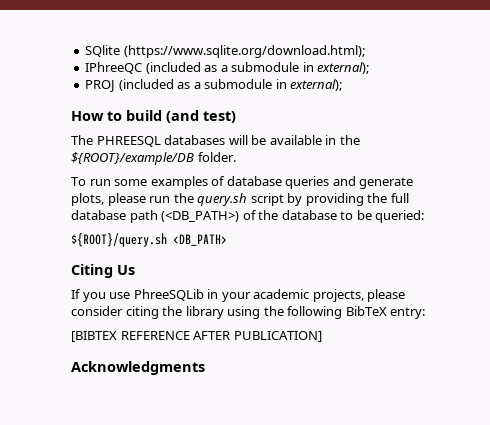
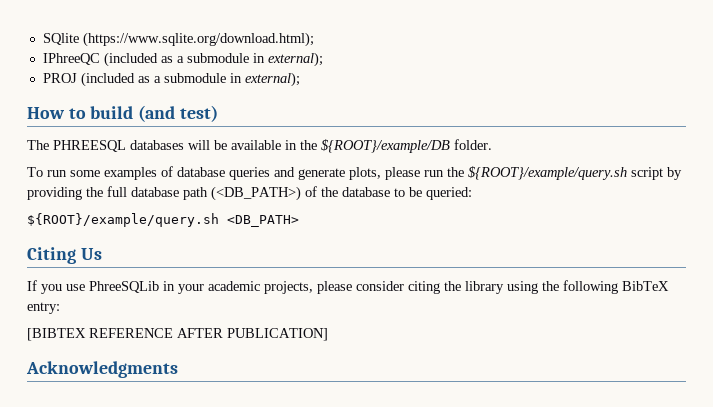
- To run some examples of database queries and generate plots, please run the query.sh script by providing the full database path (<DB_PATH>) of the database to be queried:
+ To run some examples of database queries and generate plots, please run the ${ROOT}/example/query.sh script by providing the full database path (<DB_PATH>) of the database to be queried:
- ${ROOT}/query.sh <DB_PATH>
+ ${ROOT}/example/query.sh <DB_PATH>

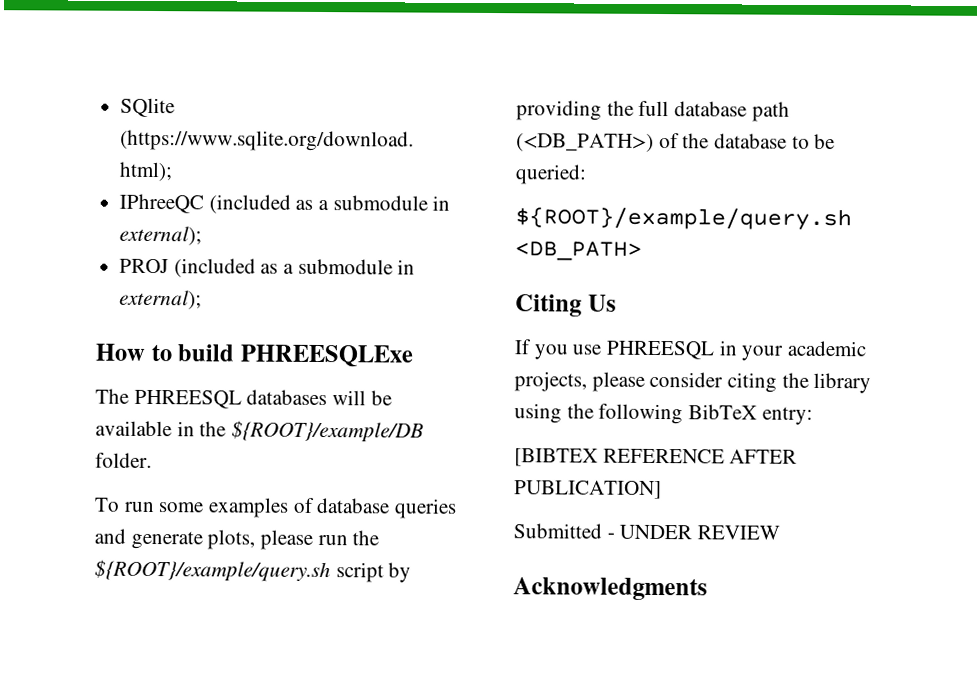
- How to build (and test)
+ How to build PHREESQLExe
- If you use PhreeSQLib in your academic projects, please consider citing the library using the following BibTeX entry:
+ If you use PHREESQL in your academic projects, please consider citing the library using the following BibTeX entry:
+ Submitted - UNDER REVIEW

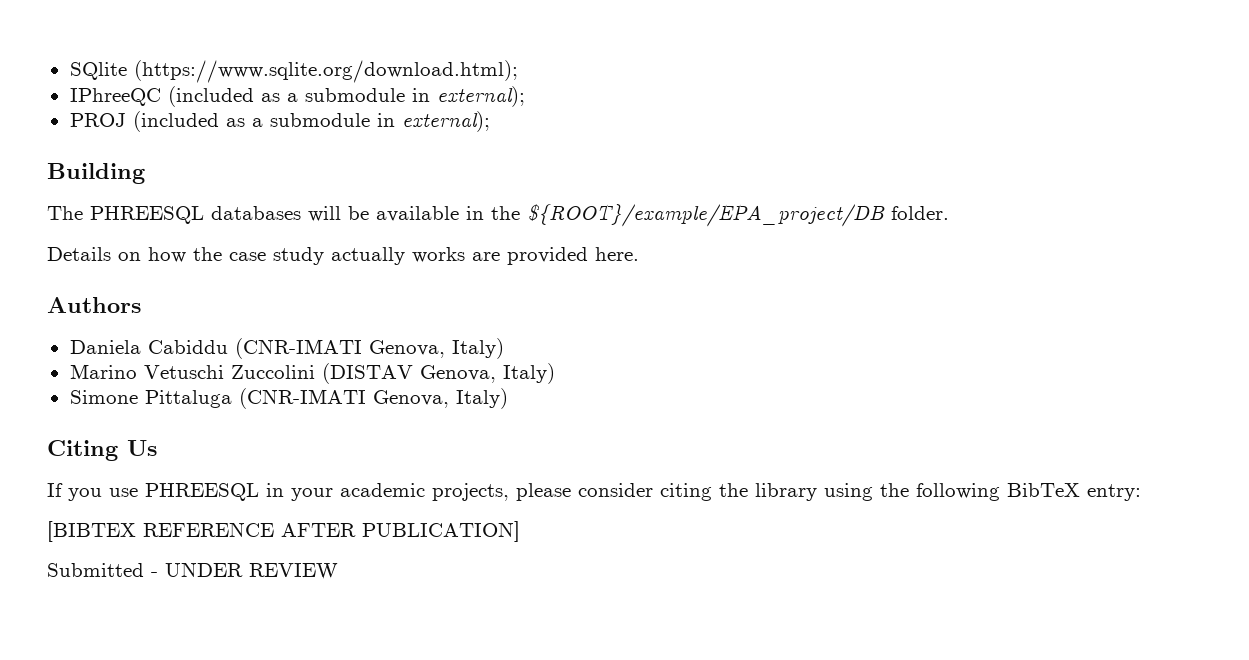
- How to build PHREESQLExe
+ Building
- The PHREESQL databases will be available in the ${ROOT}/example/DB folder.
+ The PHREESQL databases will be available in the ${ROOT}/example/EPA_project/DB folder.
- To run some examples of database queries and generate plots, please run the ${ROOT}/example/query.sh script by providing the full database path (<DB_PATH>) of the database to be queried:
- ${ROOT}/example/query.sh <DB_PATH>
+ Details on how the case study actually works are provided here.
+ Authors
+ Daniela Cabiddu (CNR-IMATI Genova, Italy)
+ Marino Vetuschi Zuccolini (DISTAV Genova, Italy)
+ Simone Pittaluga (CNR-IMATI Genova, Italy)
- Acknowledgments

